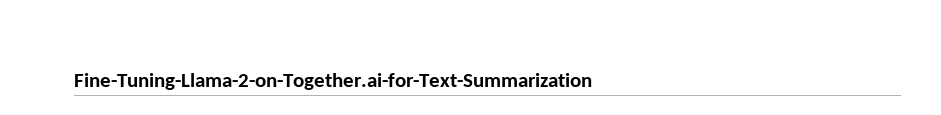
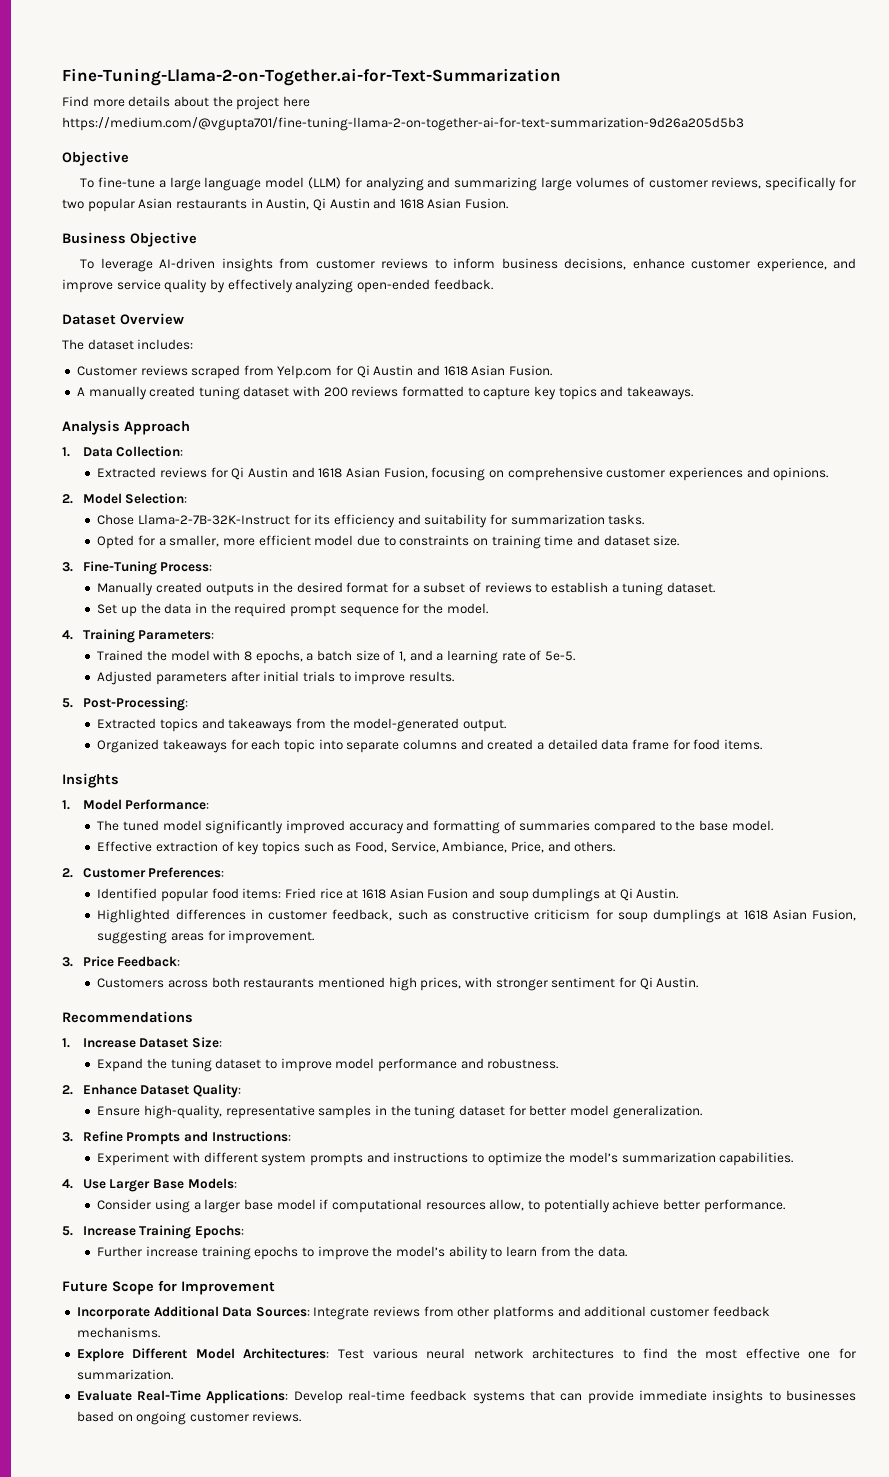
+ Find more details about the project here https://medium.com/@vgupta701/fine-tuning-llama-2-on-together-ai-for-text-summarization-9d26a205d5b3
+ Objective
+ To fine-tune a large language model (LLM) for analyzing and summarizing large volumes of customer reviews, specifically for two popular Asian restaurants in Austin, Qi Austin and 1618 Asian Fusion.
+ Business Objective
+ To leverage AI-driven insights from customer reviews to inform business decisions, enhance customer experience, and improve service quality by effectively analyzing open-ended feedback.
+ Dataset Overview
+ The dataset includes:
+ Customer reviews scraped from Yelp.com for Qi Austin and 1618 Asian Fusion.
+ A manually created tuning dataset with 200 reviews formatted to capture key topics and takeaways.
+ Analysis Approach
+ 1. Data Collection:
+ Extracted reviews for Qi Austin and 1618 Asian Fusion, focusing on comprehensive customer experiences and opinions.
+ 2. Model Selection:
+ Chose Llama-2-7B-32K-Instruct for its efficiency and suitability for summarization tasks.
+ Opted for a smaller, more efficient model due to constraints on training time and dataset size.
+ 3. Fine-Tuning Process:
+ Manually created outputs in the desired format for a subset of reviews to establish a tuning dataset.
+ Set up the data in the required prompt sequence for the model.
+ 4. Training Parameters:
+ Trained the model with 8 epochs, a batch size of 1, and a learning rate of 5e-5.
+ Adjusted parameters after initial trials to improve results.
+ 5. Post-Processing:
+ Extracted topics and takeaways from the model-generated output.
+ Organized takeaways for each topic into separate columns and created a detailed data frame for food items.
+ Insights
+ 1. Model Performance:
+ The tuned model significantly improved accuracy and formatting of summaries compared to the base model.
+ Effective extraction of key topics such as Food, Service, Ambiance, Price, and others.
+ 2. Customer Preferences:
+ Identified popular food items: Fried rice at 1618 Asian Fusion and soup dumplings at Qi Austin.
+ Highlighted differences in customer feedback, such as constructive criticism for soup dumplings at 1618 Asian Fusion, suggesting areas for improvement.
+ 3. Price Feedback:
+ Customers across both restaurants mentioned high prices, with stronger sentiment for Qi Austin.
+ Recommendations
+ 1. Increase Dataset Size:
+ Expand the tuning dataset to improve model performance and robustness.
+ 2. Enhance Dataset Quality:
+ Ensure high-quality, representative samples in the tuning dataset for better model generalization.
+ 3. Refine Prompts and Instructions:
+ Experiment with different system prompts and instructions to optimize the model’s summarization capabilities.
+ 4. Use Larger Base Models:
+ Consider using a larger base model if computational resources allow, to potentially achieve better performance.
+ 5. Increase Training Epochs:
+ Further increase training epochs to improve the model’s ability to learn from the data.
+ Future Scope for Improvement
+ Incorporate Additional Data Sources: Integrate reviews from other platforms and additional customer feedback mechanisms.
+ Explore Different Model Architectures: Test various neural network architectures to find the most effective one for summarization.
+ Evaluate Real-Time Applications: Develop real-time feedback systems that can provide immediate insights to businesses based on ongoing customer reviews.

